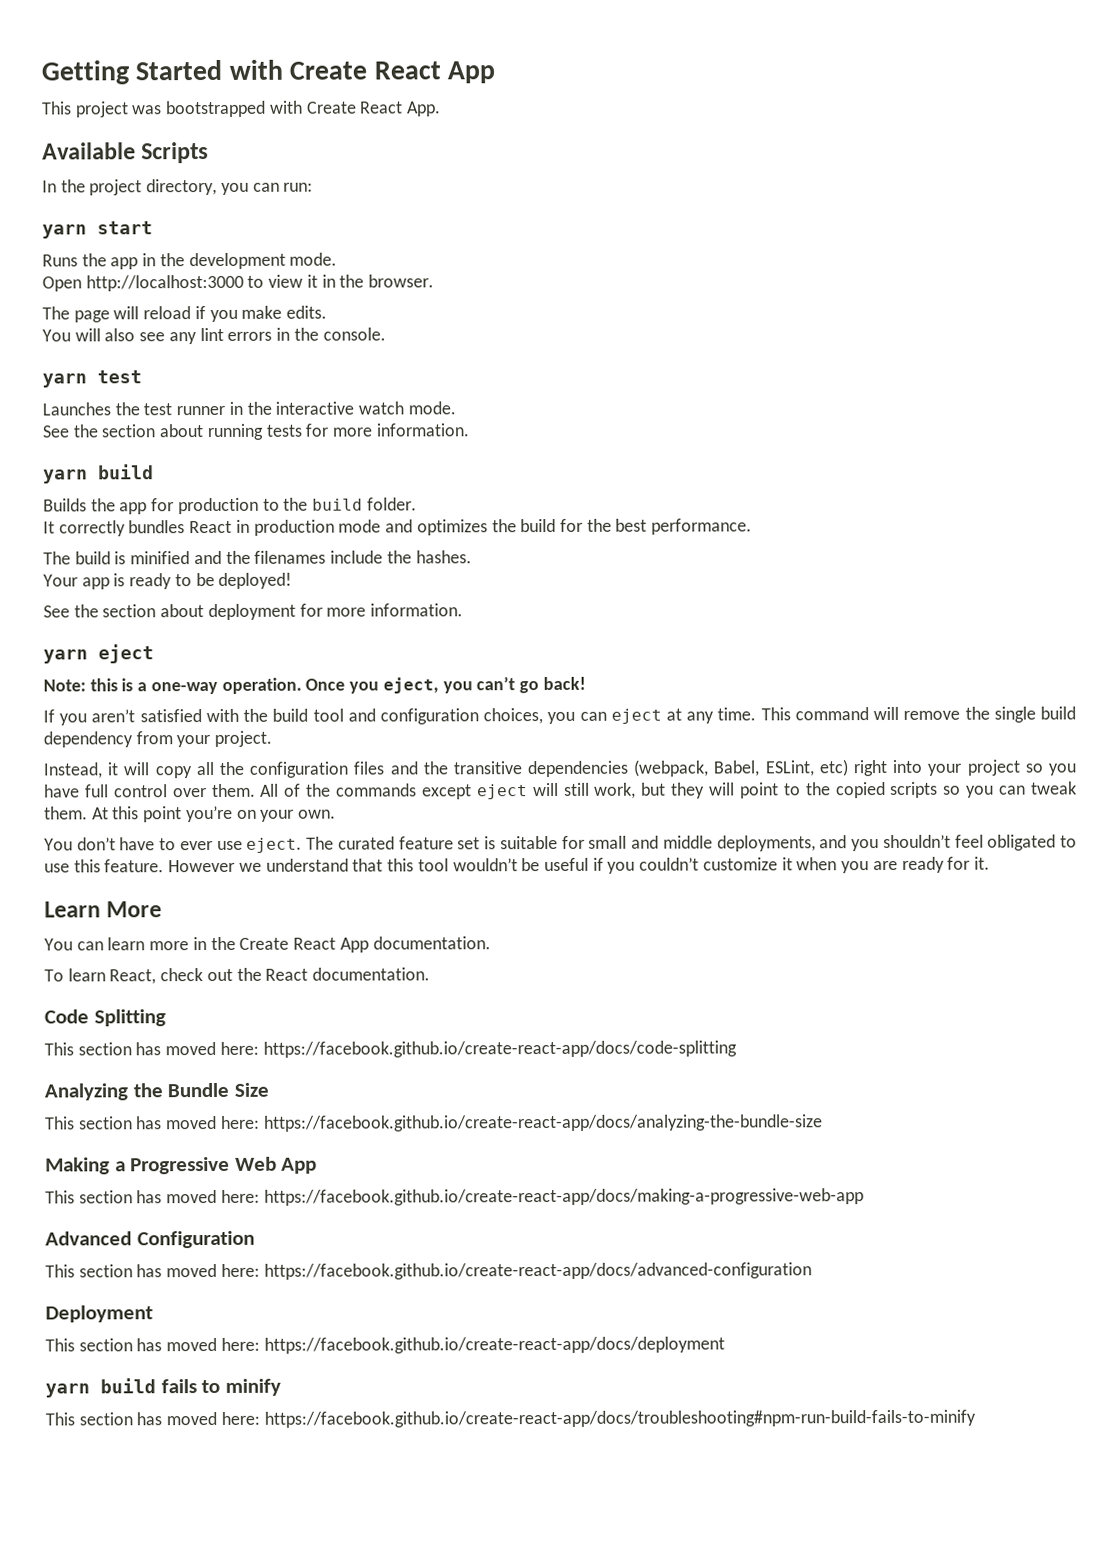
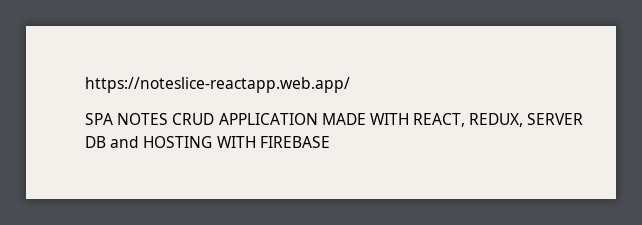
- Getting Started with Create React App
- This project was bootstrapped with Create React App.
- Available Scripts
- In the project directory, you can run:
- yarn start
- Runs the app in the development mode.
- Open http://localhost:3000 to view it in the browser.
- The page will reload if you make edits.
- You will also see any lint errors in the console.
- yarn test
- Launches the test runner in the interactive watch mode.
- See the section about running tests for more information.
- yarn build
- Builds the app for production to the build folder.
- It correctly bundles React in production mode and optimizes the build for the best performance.
- The build is minified and the filenames include the hashes.
- Your app is ready to be deployed!
- See the section about deployment for more information.
- yarn eject
- Note: this is a one-way operation. Once you eject, you can’t go back!
- If you aren’t satisfied with the build tool and configuration choices, you can eject at any time. This command will remove the single build dependency from your project.
- Instead, it will copy all the configuration files and the transitive dependencies (webpack, Babel, ESLint, etc) right into your project so you have full control over them. All of the commands except eject will still work, but they will point to the copied scripts so you can tweak them. At this point you’re on your own.
- You don’t have to ever use eject. The curated feature set is suitable for small and middle deployments, and you shouldn’t feel obligated to use this feature. However we understand that this tool wouldn’t be useful if you couldn’t customize it when you are ready for it.
- Learn More
- You can learn more in the Create React App documentation.
- To learn React, check out the React documentation.
- Code Splitting
- This section has moved here: https://facebook.github.io/create-react-app/docs/code-splitting
- Analyzing the Bundle Size
- This section has moved here: https://facebook.github.io/create-react-app/docs/analyzing-the-bundle-size
- Making a Progressive Web App
- This section has moved here: https://facebook.github.io/create-react-app/docs/making-a-progressive-web-app
- Advanced Configuration
- This section has moved here: https://facebook.github.io/create-react-app/docs/advanced-configuration
- Deployment
- This section has moved here: https://facebook.github.io/create-react-app/docs/deployment
- yarn build fails to minify
- This section has moved here: https://facebook.github.io/create-react-app/docs/troubleshooting#npm-run-build-fails-to-minify
+ https://noteslice-reactapp.web.app/
+ SPA NOTES CRUD APPLICATION MADE WITH REACT, REDUX, SERVER DB and HOSTING WITH FIREBASE

